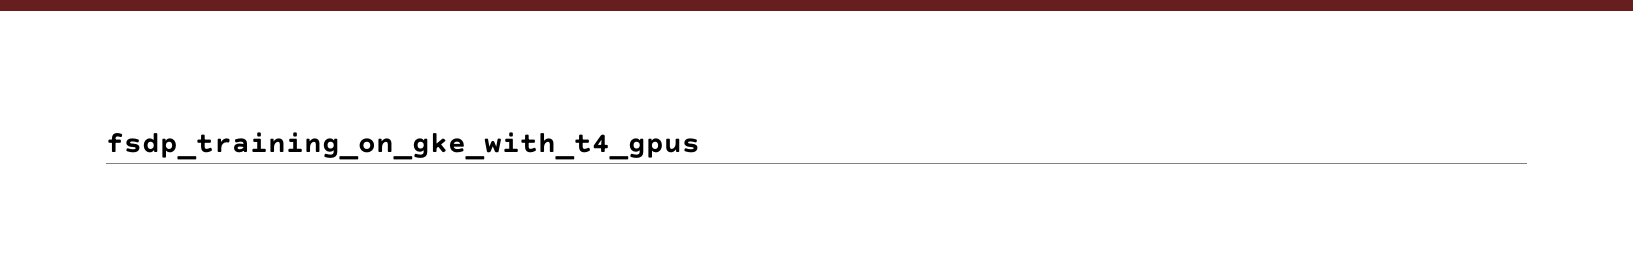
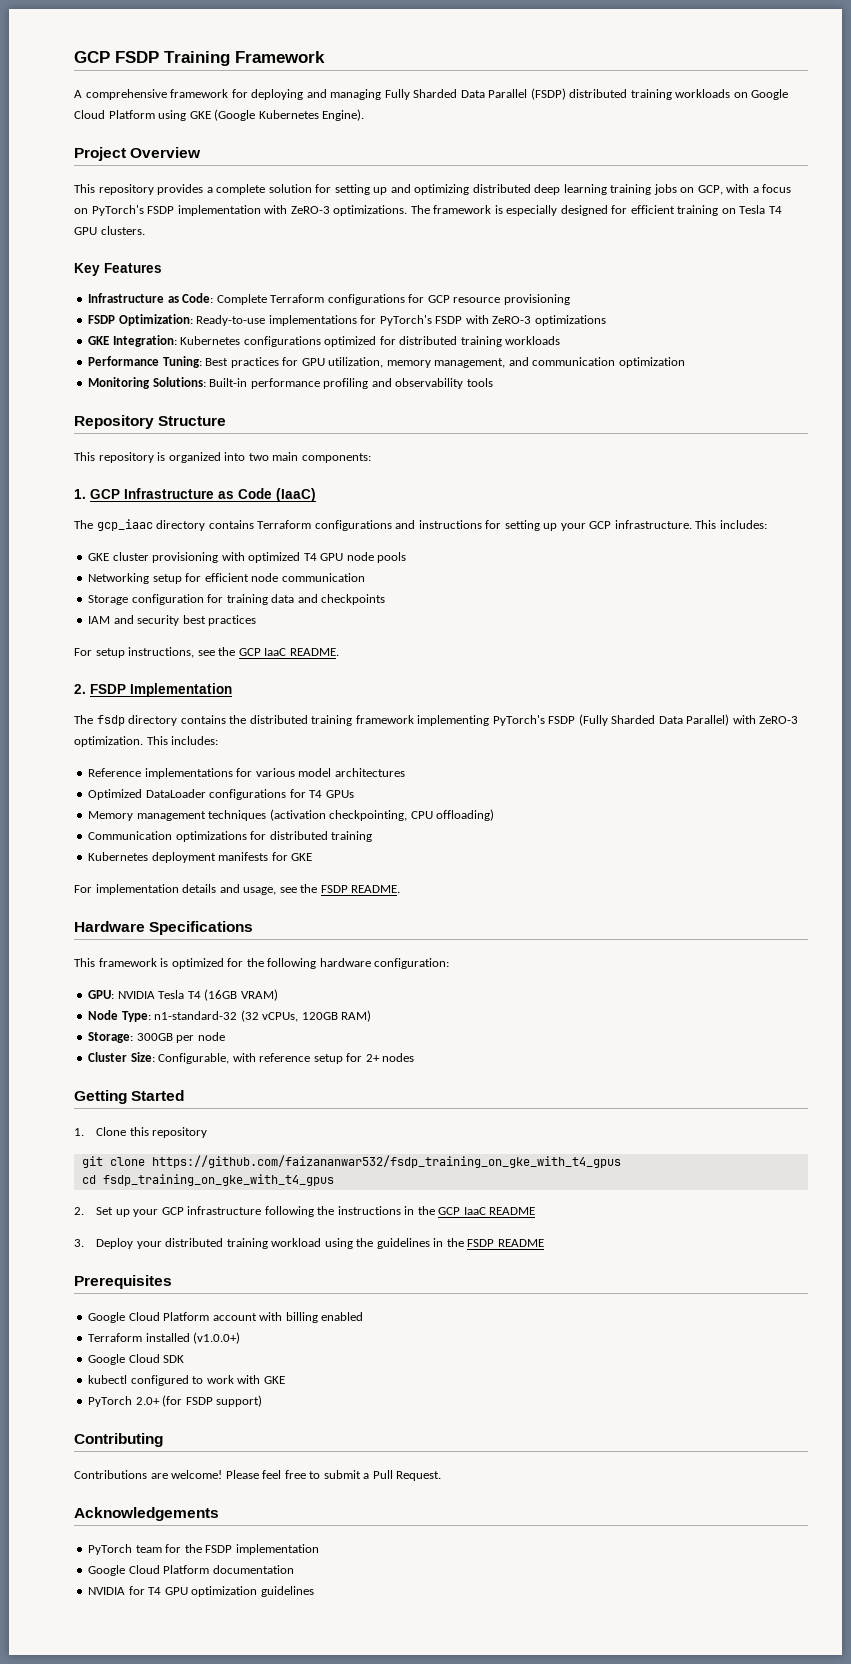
- fsdp_training_on_gke_with_t4_gpus
+ GCP FSDP Training Framework
+ A comprehensive framework for deploying and managing Fully Sharded Data Parallel (FSDP) distributed training workloads on Google Cloud Platform using GKE (Google Kubernetes Engine).
+ Project Overview
+ This repository provides a complete solution for setting up and optimizing distributed deep learning training jobs on GCP, with a focus on PyTorch's FSDP implementation with ZeRO-3 optimizations. The framework is especially designed for efficient training on Tesla T4 GPU clusters.
+ Key Features
+ Infrastructure as Code: Complete Terraform configurations for GCP resource provisioning
+ FSDP Optimization: Ready-to-use implementations for PyTorch's FSDP with ZeRO-3 optimizations
+ GKE Integration: Kubernetes configurations optimized for distributed training workloads
+ Performance Tuning: Best practices for GPU utilization, memory management, and communication optimization
+ Monitoring Solutions: Built-in performance profiling and observability tools
+ Repository Structure
+ This repository is organized into two main components:
+ 1. GCP Infrastructure as Code (IaaC)
+ The gcp_iaac directory contains Terraform configurations and instructions for setting up your GCP infrastructure. This includes:
+ GKE cluster provisioning with optimized T4 GPU node pools
+ Networking setup for efficient node communication
+ Storage configuration for training data and checkpoints
+ IAM and security best practices
+ For setup instructions, see the GCP IaaC README.
+ 2. FSDP Implementation
+ The fsdp directory contains the distributed training framework implementing PyTorch's FSDP (Fully Sharded Data Parallel) with ZeRO-3 optimization. This includes:
+ Reference implementations for various model architectures
+ Optimized DataLoader configurations for T4 GPUs
+ Memory management techniques (activation checkpointing, CPU offloading)
+ Communication optimizations for distributed training
+ Kubernetes deployment manifests for GKE
+ For implementation details and usage, see the FSDP README.
+ Hardware Specifications
+ This framework is optimized for the following hardware configuration:
+ GPU: NVIDIA Tesla T4 (16GB VRAM)
+ Node Type: n1-standard-32 (32 vCPUs, 120GB RAM)
+ Storage: 300GB per node
+ Cluster Size: Configurable, with reference setup for 2+ nodes
+ Getting Started
+ 1. Clone this repository
+ git clone https://github.com/faizananwar532/fsdp_training_on_gke_with_t4_gpus
+ cd fsdp_training_on_gke_with_t4_gpus
+ 2. Set up your GCP infrastructure following the instructions in the GCP IaaC README
+ 3. Deploy your distributed training workload using the guidelines in the FSDP README
+ Prerequisites
+ Google Cloud Platform account with billing enabled
+ Terraform installed (v1.0.0+)
+ Google Cloud SDK
+ kubectl configured to work with GKE
+ PyTorch 2.0+ (for FSDP support)
+ Contributing
+ Contributions are welcome! Please feel free to submit a Pull Request.
+ Acknowledgements
+ PyTorch team for the FSDP implementation
+ Google Cloud Platform documentation
+ NVIDIA for T4 GPU optimization guidelines

